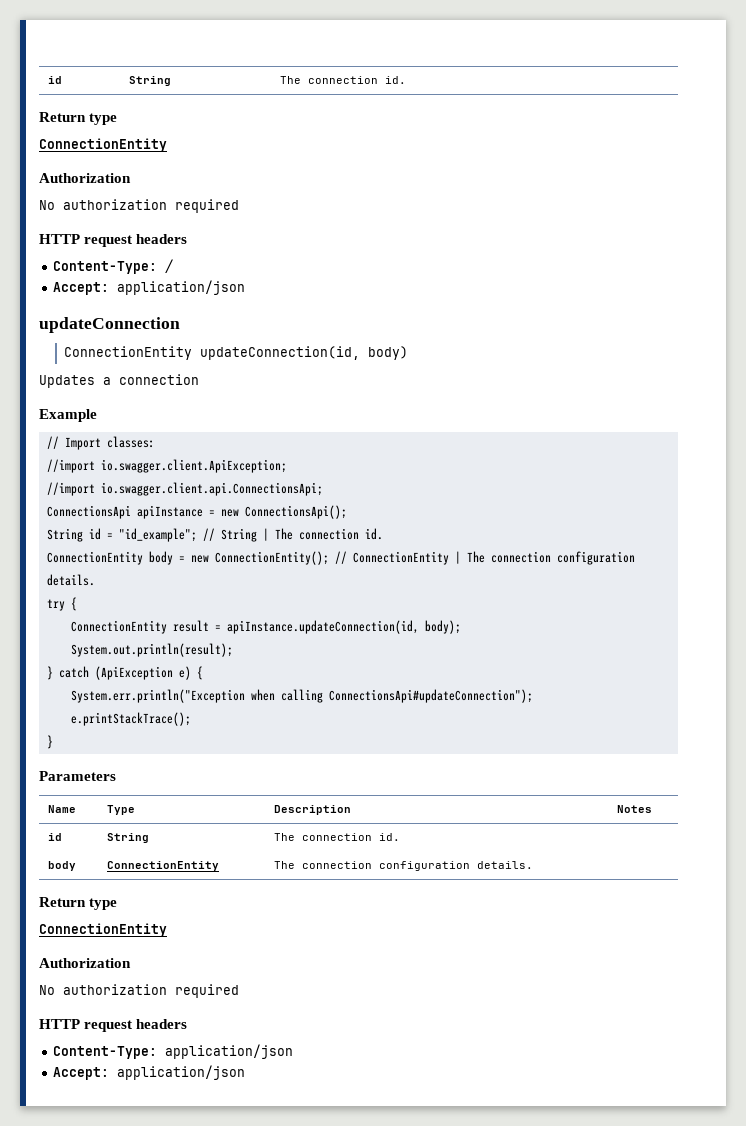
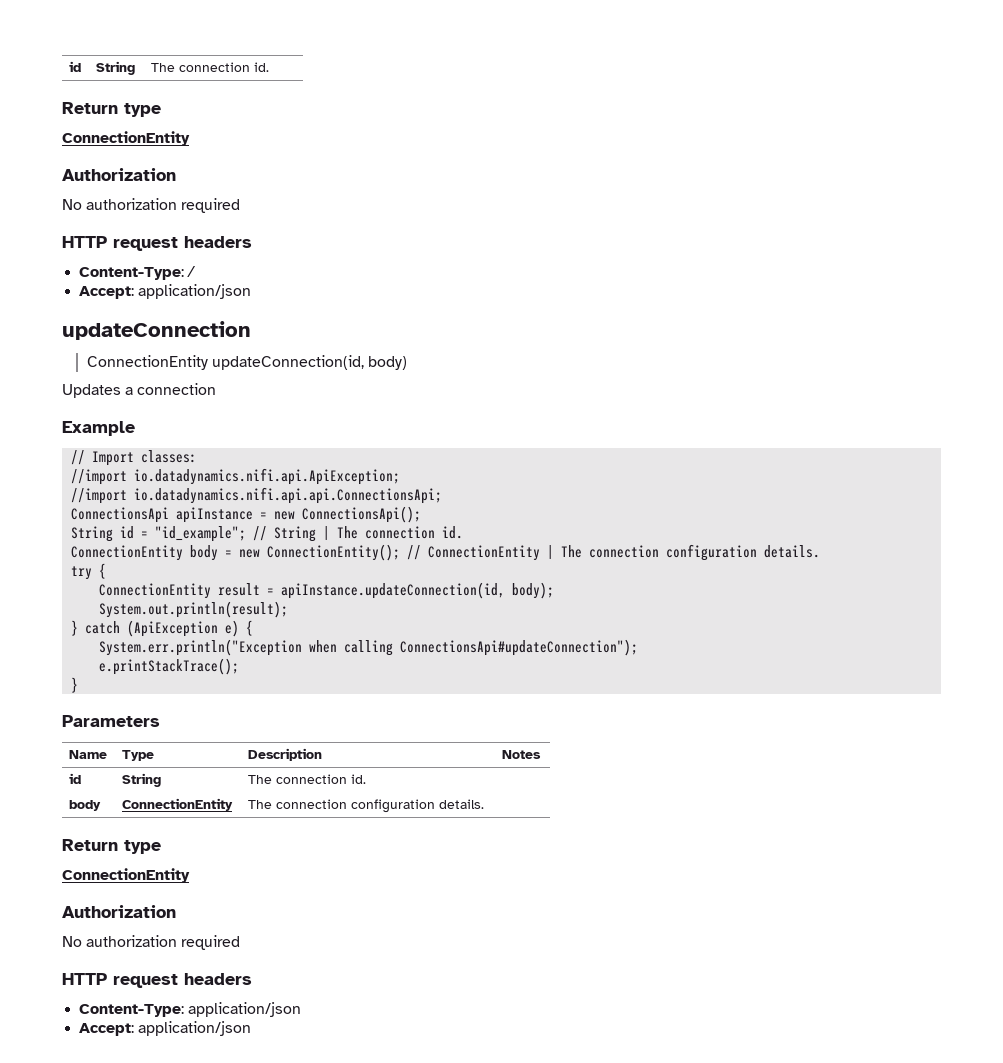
- //import io.swagger.client.ApiException;
- //import io.swagger.client.api.ConnectionsApi;
+ //import io.datadynamics.nifi.api.ApiException;
+ //import io.datadynamics.nifi.api.api.ConnectionsApi;

